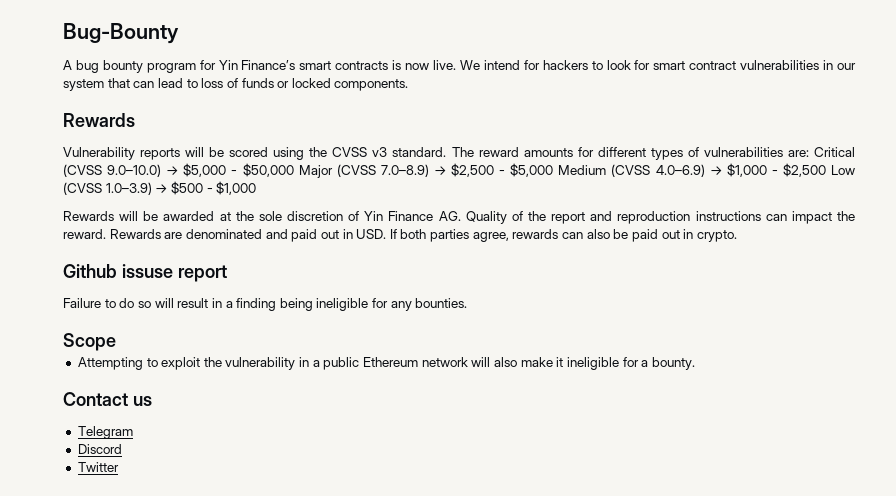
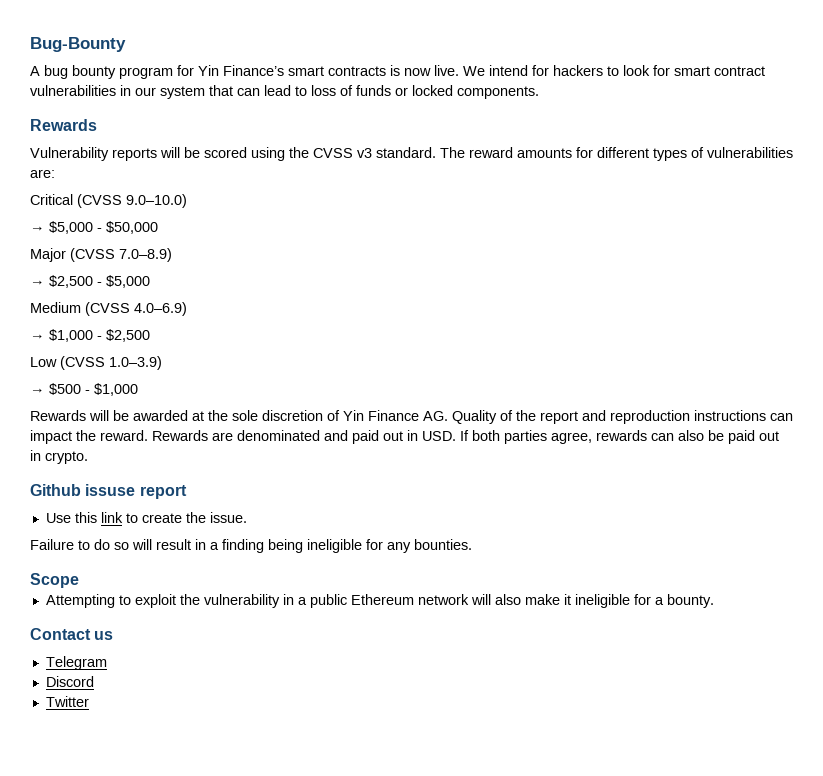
- The reward amounts for different types of vulnerabilities are: Critical (CVSS 9.0–10.0) → $5,000 - $50,000 Major (CVSS 7.0–8.9) → $2,500 - $5,000 Medium (CVSS 4.0–6.9) → $1,000 - $2,500 Low (CVSS 1.0–3.9) → $500 - $1,000
+ The reward amounts for different types of vulnerabilities are:
+ Critical (CVSS 9.0–10.0)
+ → $5,000 - $50,000
+ Major (CVSS 7.0–8.9)
+ → $2,500 - $5,000
+ Medium (CVSS 4.0–6.9)
+ → $1,000 - $2,500
+ Low (CVSS 1.0–3.9)
+ → $500 - $1,000
+ Use this link to create the issue.

